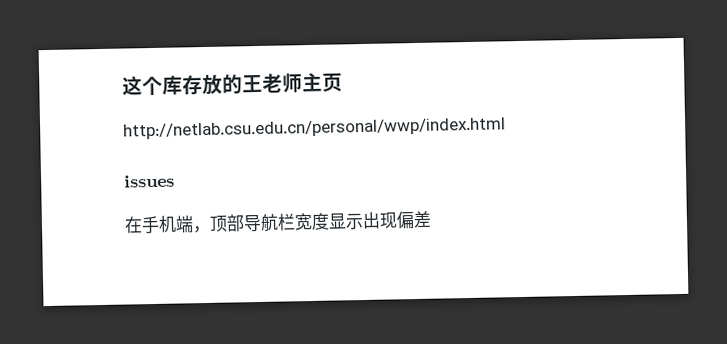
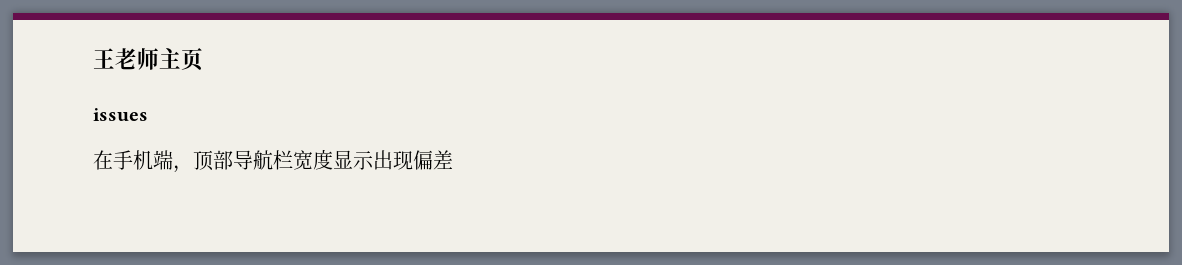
- 这个库存放的王老师主页
+ 王老师主页
- http://netlab.csu.edu.cn/personal/wwp/index.html

